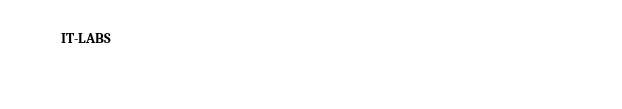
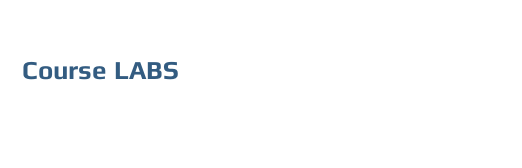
- IT-LABS
+ Course LABS

